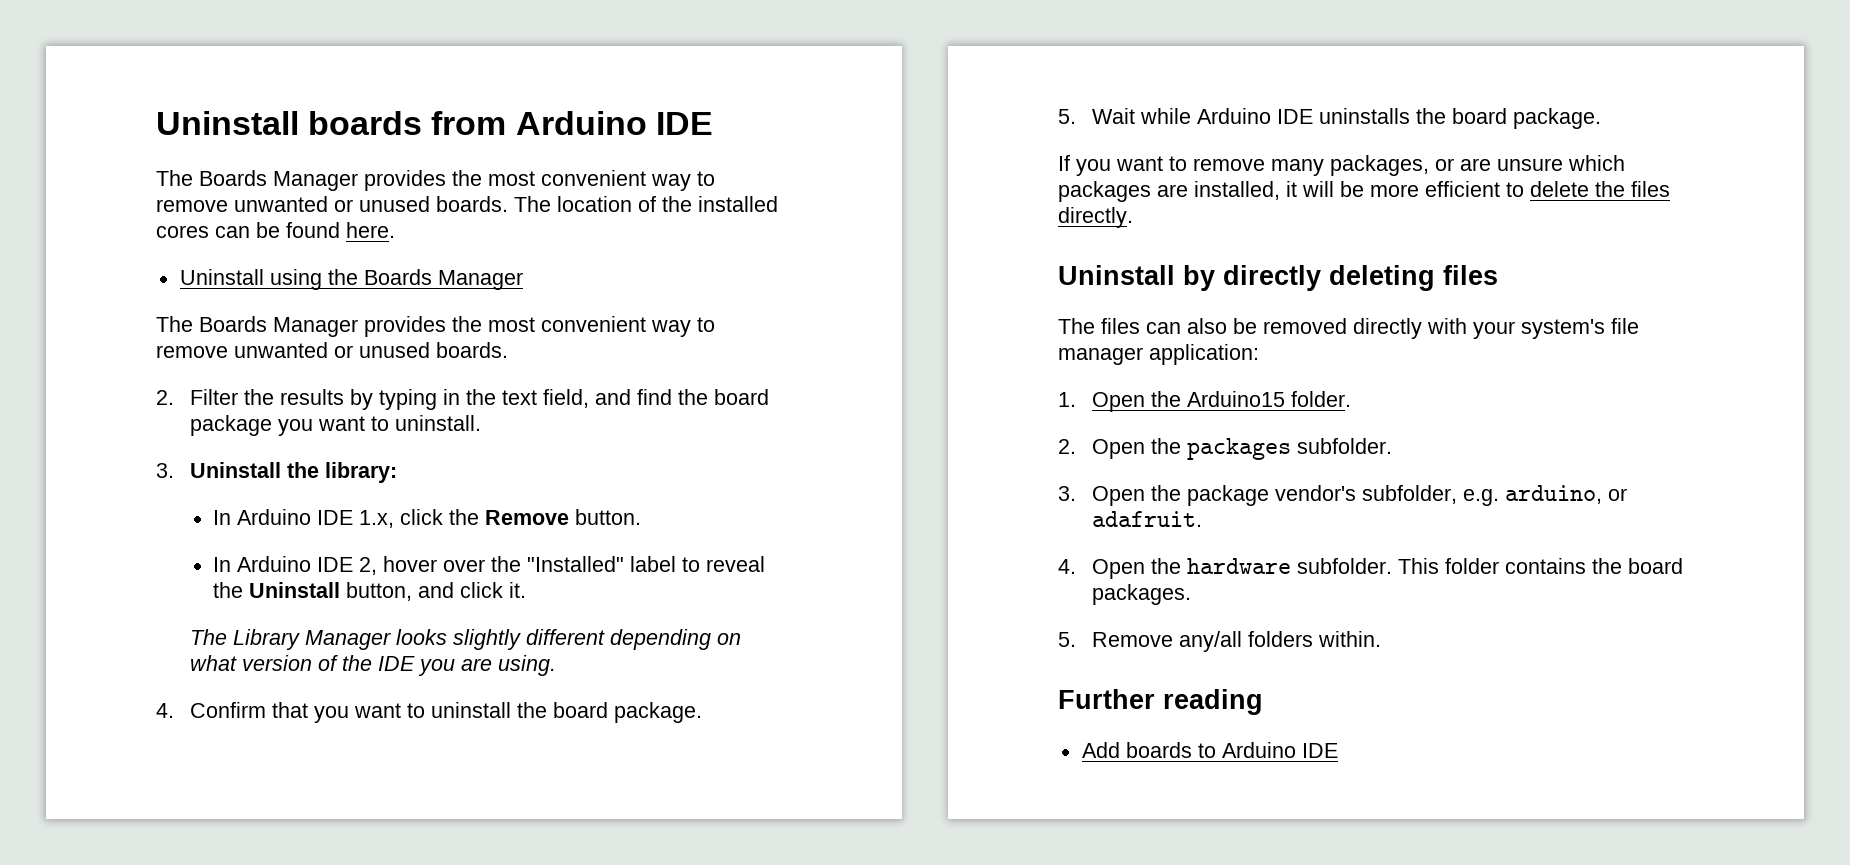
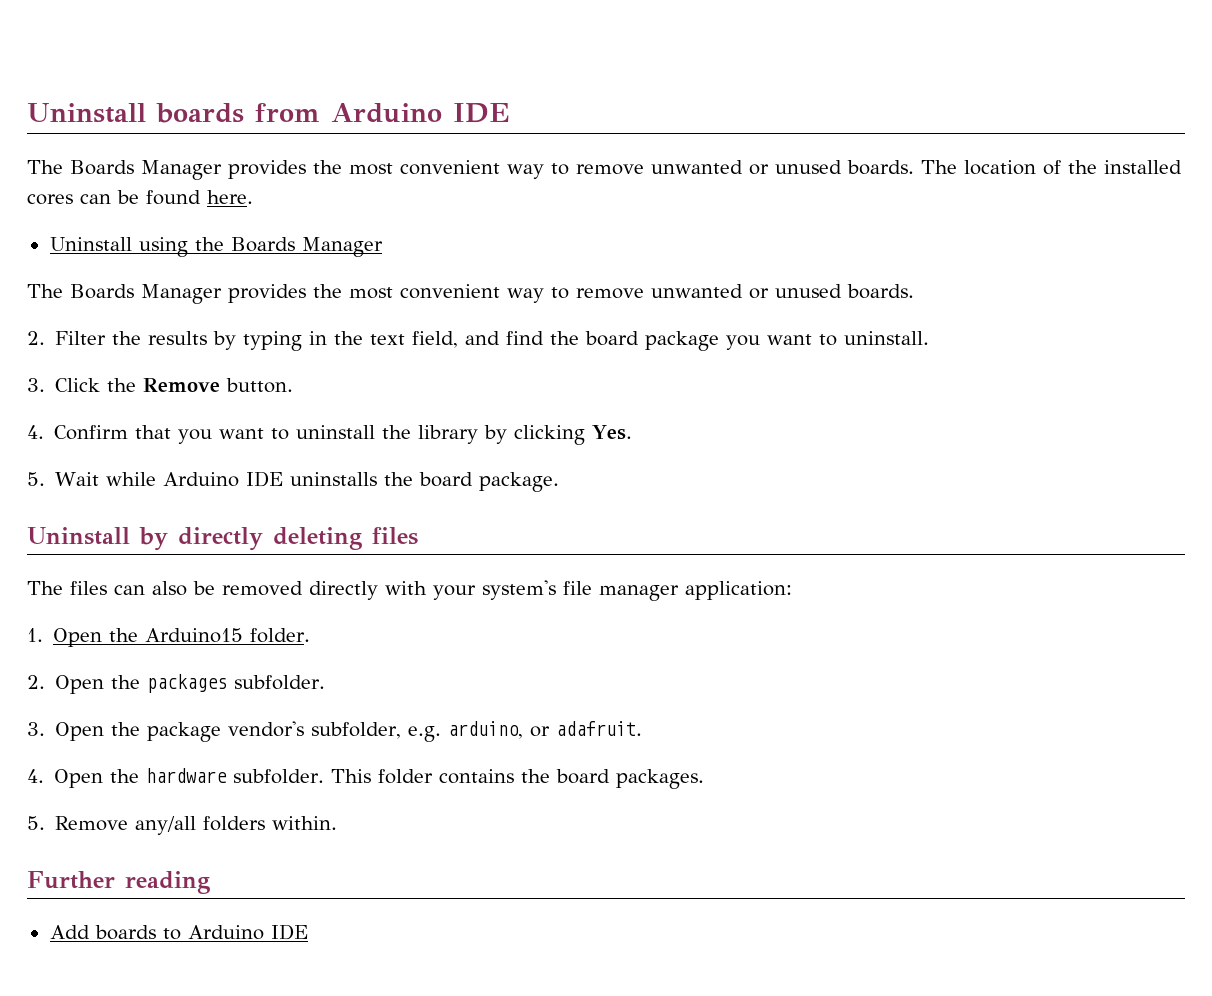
- 3. Uninstall the library:
- In Arduino IDE 1.x, click the Remove button.
- In Arduino IDE 2, hover over the "Installed" label to reveal the Uninstall button, and click it.
- The Library Manager looks slightly different depending on what version of the IDE you are using.
+ 3. Click the Remove button.
- 4. Confirm that you want to uninstall the board package.
+ 4. Confirm that you want to uninstall the library by clicking Yes.
- If you want to remove many packages, or are unsure which packages are installed, it will be more efficient to delete the files directly.

